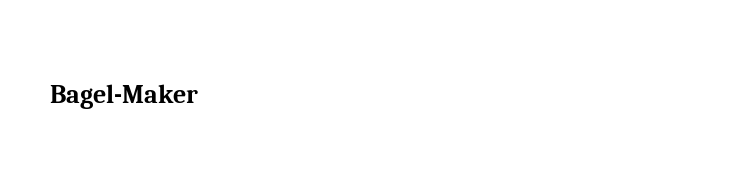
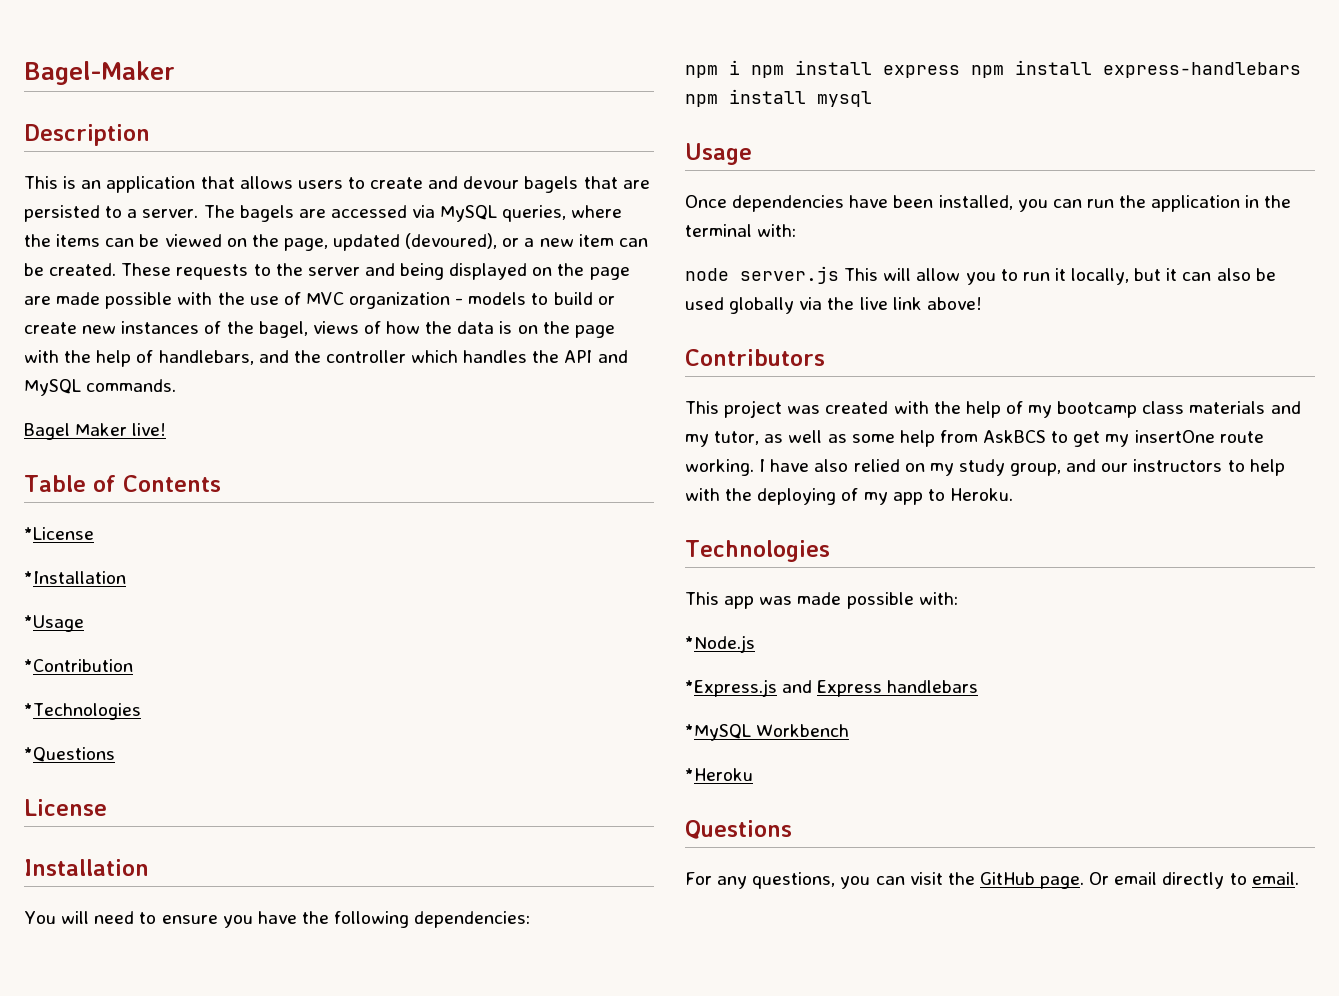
+ Description
+ This is an application that allows users to create and devour bagels that are persisted to a server. The bagels are accessed via MySQL queries, where the items can be viewed on the page, updated (devoured), or a new item can be created. These requests to the server and being displayed on the page are made possible with the use of MVC organization - models to build or create new instances of the bagel, views of how the data is on the page with the help of handlebars, and the controller which handles the API and MySQL commands.
+ Bagel Maker live!
+ Table of Contents
+ *License
+ *Installation
+ *Usage
+ *Contribution
+ *Technologies
+ *Questions
+ License
+ Installation
+ You will need to ensure you have the following dependencies:
+ npm i npm install express npm install express-handlebars npm install mysql
+ Usage
+ Once dependencies have been installed, you can run the application in the terminal with:
+ node server.js This will allow you to run it locally, but it can also be used globally via the live link above!
+ Contributors
+ This project was created with the help of my bootcamp class materials and my tutor, as well as some help from AskBCS to get my insertOne route working. I have also relied on my study group, and our instructors to help with the deploying of my app to Heroku.
+ Technologies
+ This app was made possible with:
+ *Node.js
+ *Express.js and Express handlebars
+ *MySQL Workbench
+ *Heroku
+ Questions
+ For any questions, you can visit the GitHub page. Or email directly to email.

